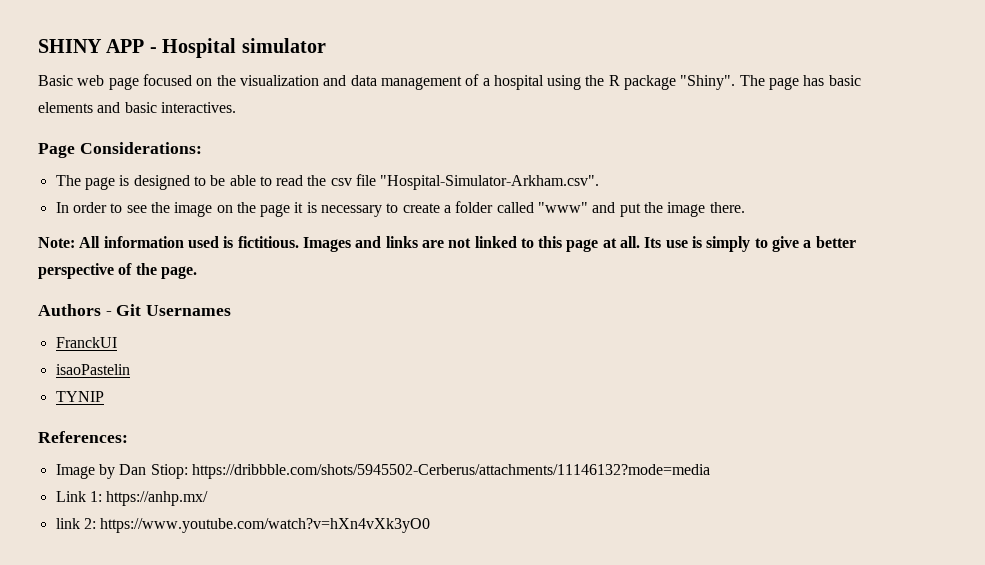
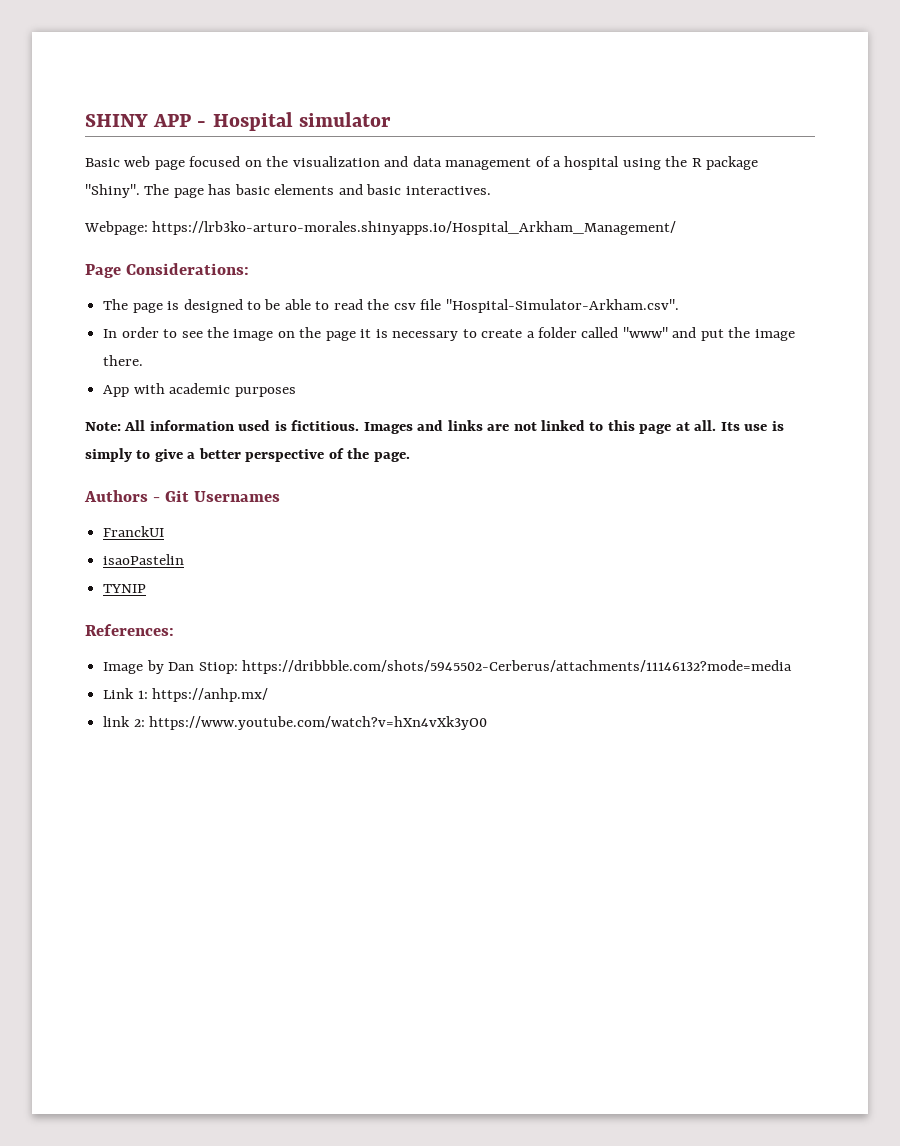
+ Webpage: https://lrb3ko-arturo-morales.shinyapps.io/Hospital_Arkham_Management/
+ App with academic purposes

